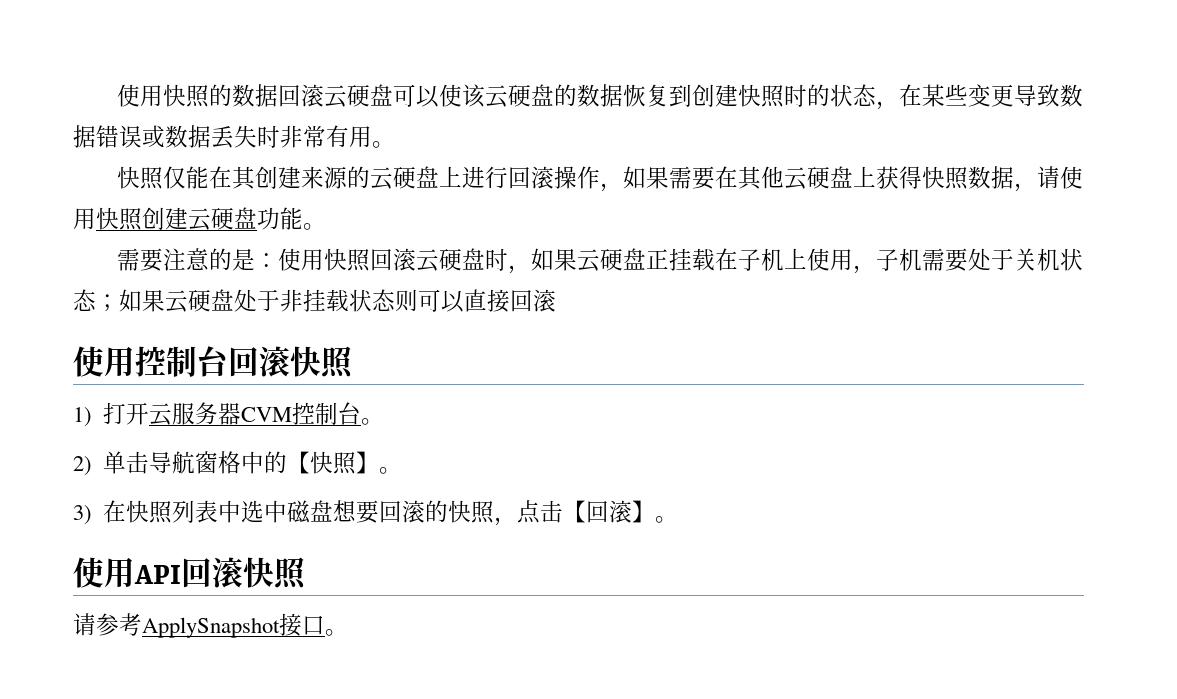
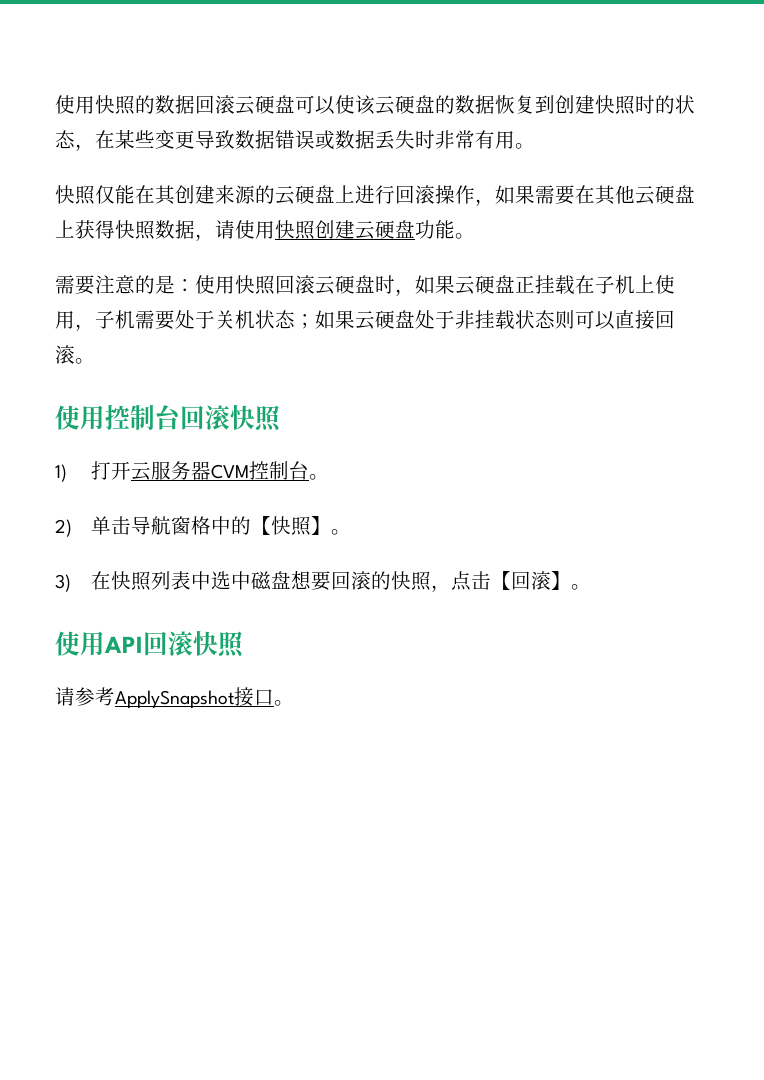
- 需要注意的是：使用快照回滚云硬盘时，如果云硬盘正挂载在子机上使用，子机需要处于关机状态；如果云硬盘处于非挂载状态则可以直接回滚
+ 需要注意的是：使用快照回滚云硬盘时，如果云硬盘正挂载在子机上使用，子机需要处于关机状态；如果云硬盘处于非挂载状态则可以直接回滚。

